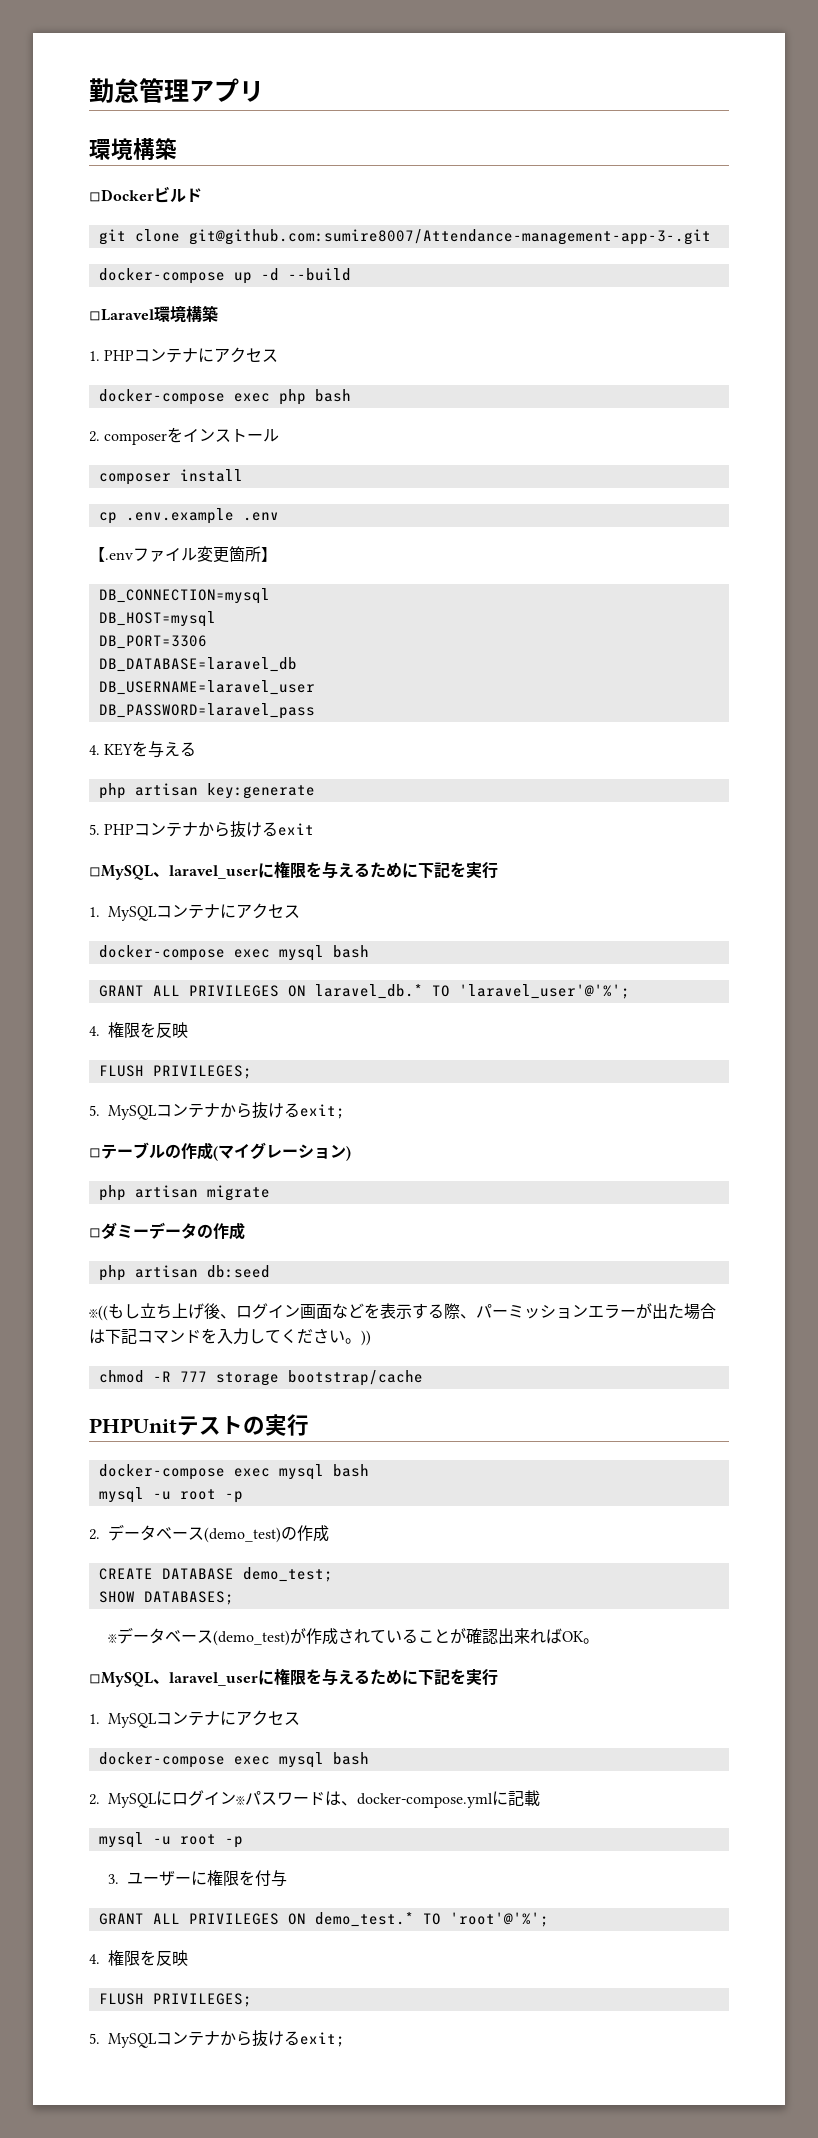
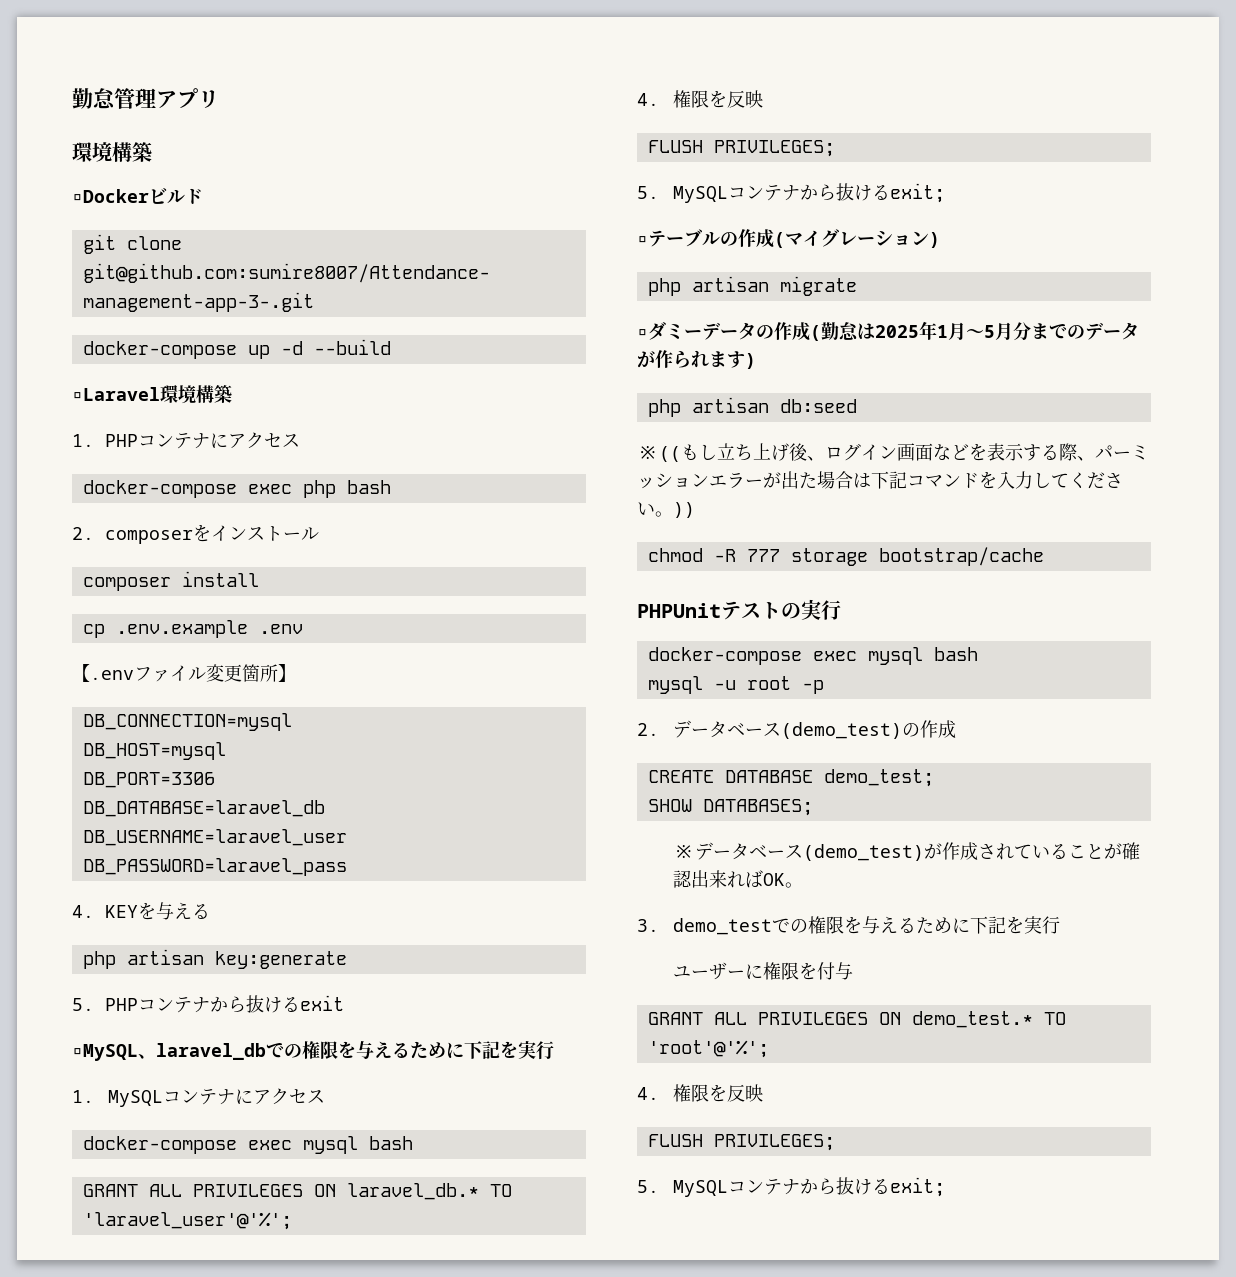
  5. PHPコンテナから抜けるexit
- ◽MySQL、laravel_userに権限を与えるために下記を実行
+ ◽MySQL、laravel_dbでの権限を与えるために下記を実行
- ◽ダミーデータの作成
+ ◽ダミーデータの作成(勤怠は2025年1月〜5月分までのデータが作られます)
  ※データベース(demo_test)が作成されていることが確認出来ればOK。
- ◽MySQL、laravel_userに権限を与えるために下記を実行
- 1. MySQLコンテナにアクセス
- docker-compose exec mysql bash
- 2. MySQLにログイン※パスワードは、docker-compose.ymlに記載
- mysql -u root -p
- 3.ユーザーに権限を付与
+ 3. demo_testでの権限を与えるために下記を実行
+ ユーザーに権限を付与

